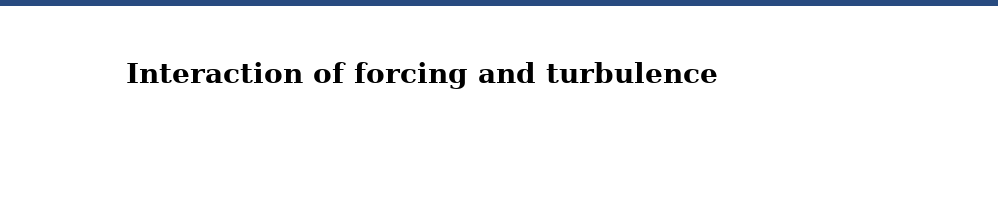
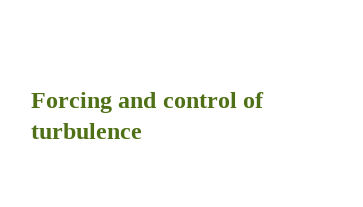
- Interaction of forcing and turbulence
+ Forcing and control of turbulence

